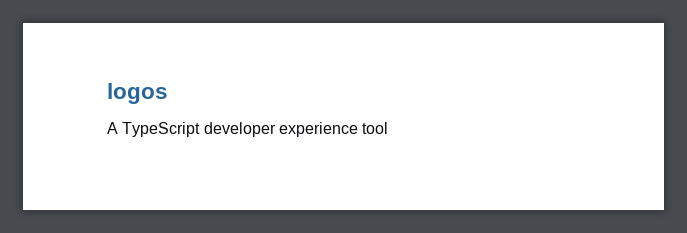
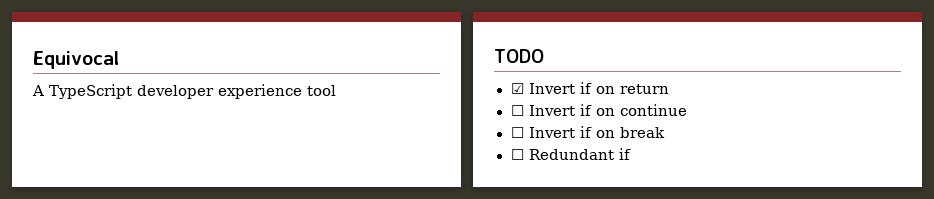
- logos
+ Equivocal
+ TODO
+ ☑ Invert if on return
+ ☐ Invert if on continue
+ ☐ Invert if on break
+ ☐ Redundant if

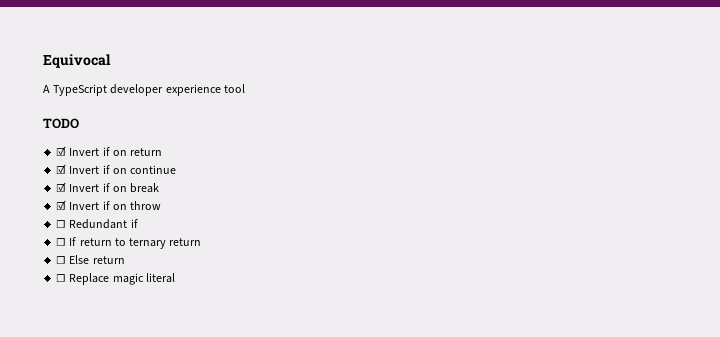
- ☐ Invert if on continue
+ ☑ Invert if on continue
- ☐ Invert if on break
+ ☑ Invert if on break
+ ☑ Invert if on throw
  ☐ Redundant if
+ ☐ If return to ternary return
+ ☐ Else return
+ ☐ Replace magic literal

